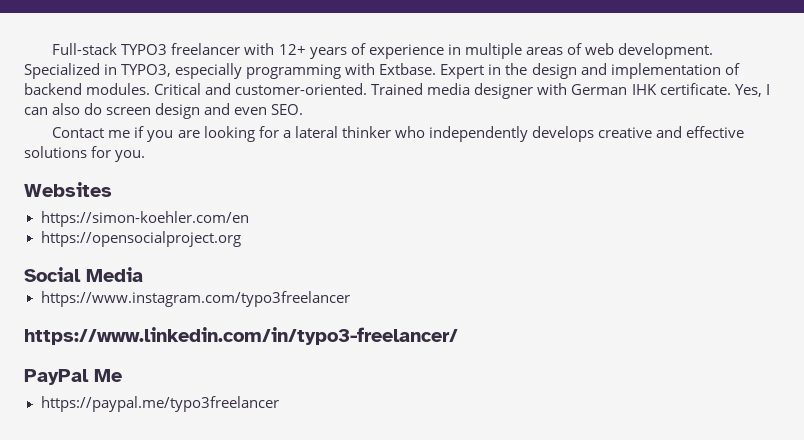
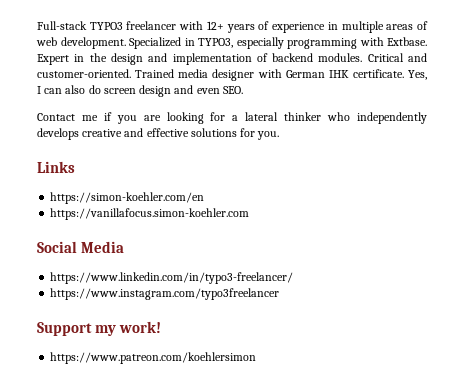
- Websites
+ Links
- https://opensocialproject.org
+ https://vanillafocus.simon-koehler.com
+ https://www.linkedin.com/in/typo3-freelancer/
- https://www.linkedin.com/in/typo3-freelancer/
- PayPal Me
- https://paypal.me/typo3freelancer
+ Support my work!
+ https://www.patreon.com/koehlersimon

